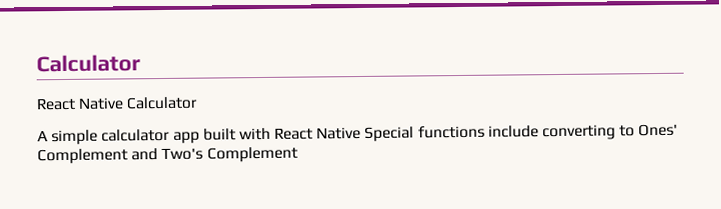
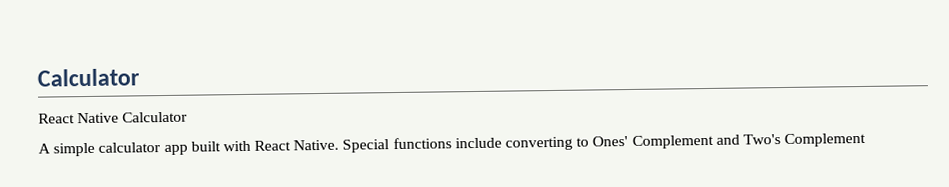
- A simple calculator app built with React Native Special functions include converting to Ones' Complement and Two's Complement
+ A simple calculator app built with React Native. Special functions include converting to Ones' Complement and Two's Complement

